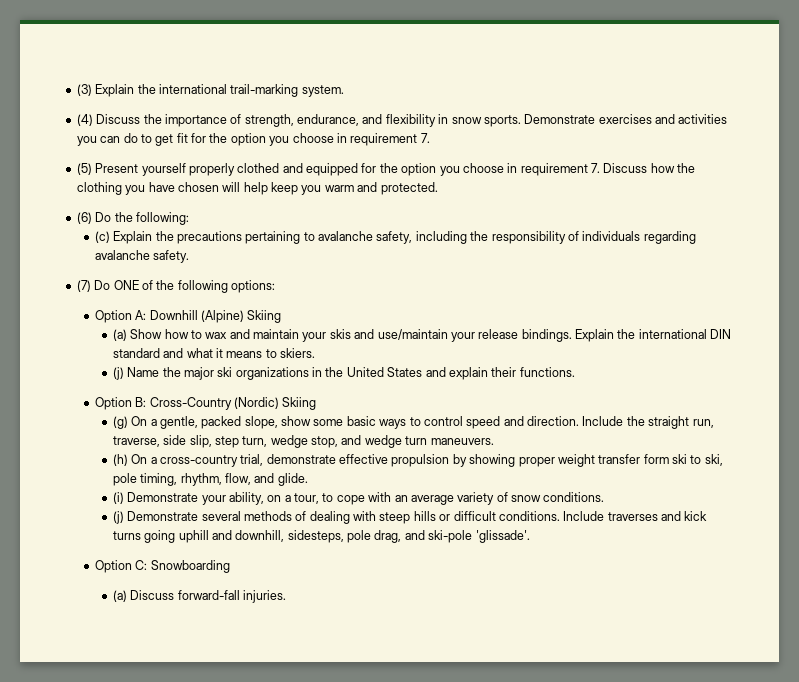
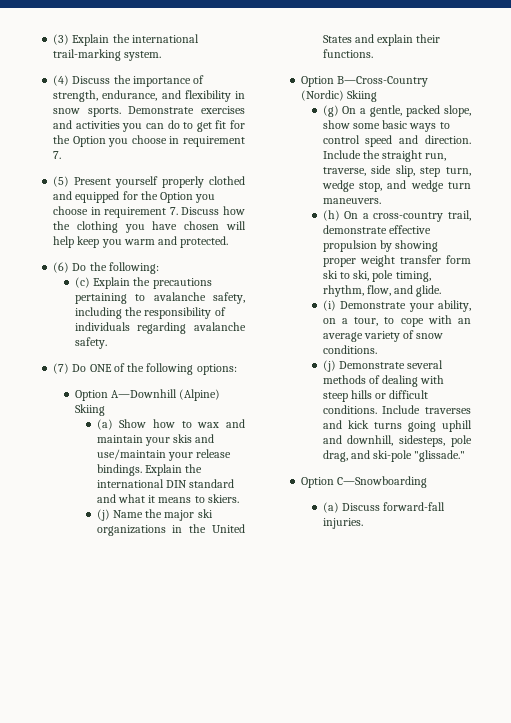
- Demonstrate exercises and activities you can do to get fit for the option you choose in requirement 7.
+ Demonstrate exercises and activities you can do to get fit for the Option you choose in requirement 7.
- (5) Present yourself properly clothed and equipped for the option you choose in requirement 7. Discuss how the clothing you have chosen will help keep you warm and protected.
+ (5) Present yourself properly clothed and equipped for the Option you choose in requirement 7. Discuss how the clothing you have chosen will help keep you warm and protected.
- Option A: Downhill (Alpine) Skiing
+ Option A—Downhill (Alpine) Skiing
- Option B: Cross-Country (Nordic) Skiing
+ Option B—Cross-Country (Nordic) Skiing
- (h) On a cross-country trial, demonstrate effective propulsion by showing proper weight transfer form ski to ski, pole timing, rhythm, flow, and glide.
+ (h) On a cross-country trail, demonstrate effective propulsion by showing proper weight transfer form ski to ski, pole timing, rhythm, flow, and glide.
- Include traverses and kick turns going uphill and downhill, sidesteps, pole drag, and ski-pole 'glissade'.
- Option C: Snowboarding
+ Include traverses and kick turns going uphill and downhill, sidesteps, pole drag, and ski-pole "glissade."
+ Option C—Snowboarding

